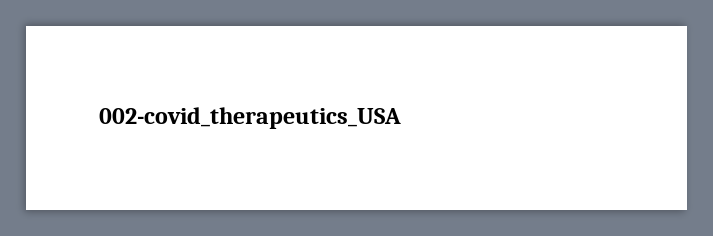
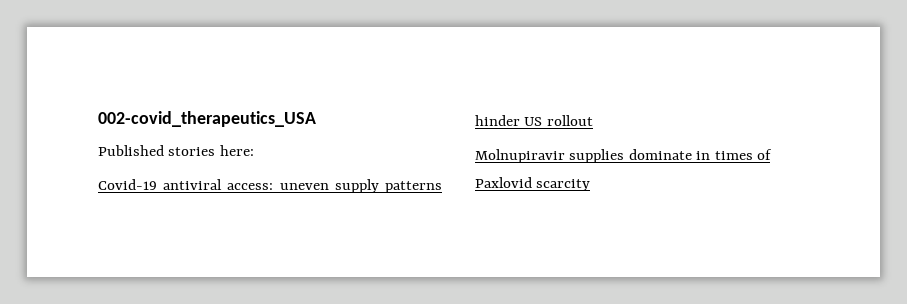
+ Published stories here:
+ Covid-19 antiviral access: uneven supply patterns hinder US rollout
+ Molnupiravir supplies dominate in times of Paxlovid scarcity

